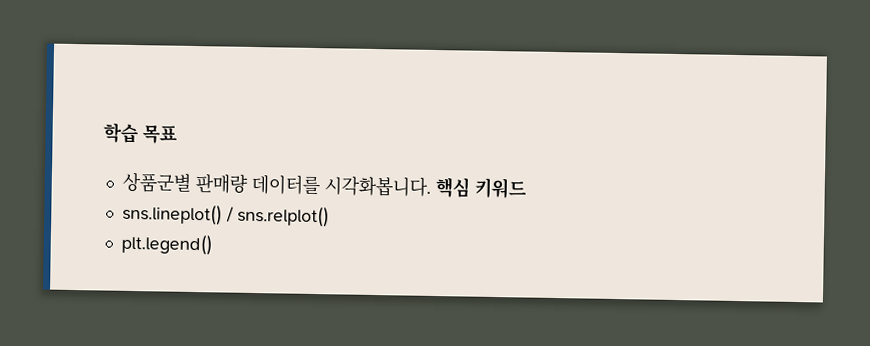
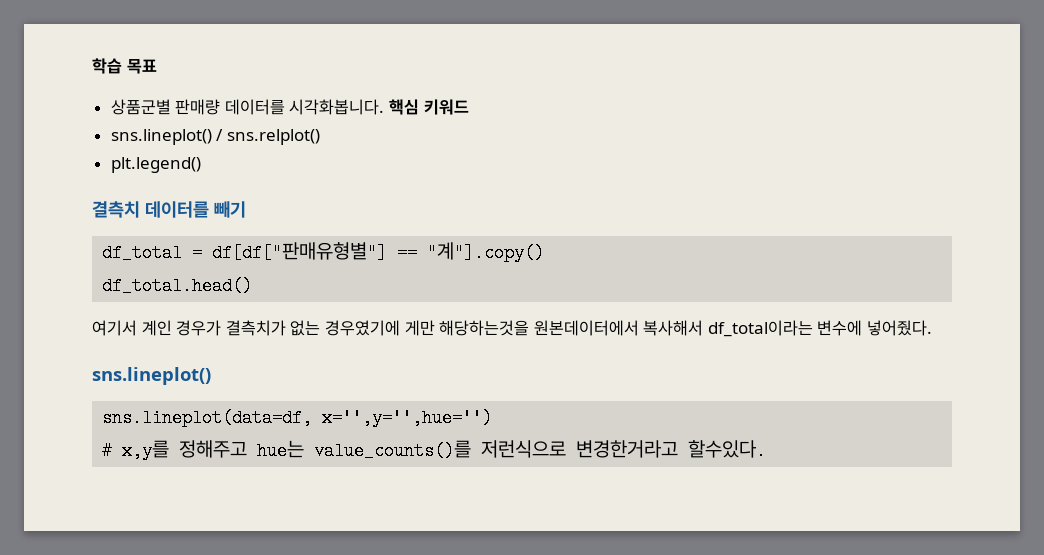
+ 결측치 데이터를 빼기
+ df_total = df[df["판매유형별"] == "계"].copy()
+ df_total.head()
+ 여기서 계인 경우가 결측치가 없는 경우였기에 게만 해당하는것을 원본데이터에서 복사해서 df_total이라는 변수에 넣어줬다.
+ sns.lineplot()
+ sns.lineplot(data=df, x='',y='',hue='')
+ # x,y를 정해주고 hue는 value_counts()를 저런식으로 변경한거라고 할수있다.

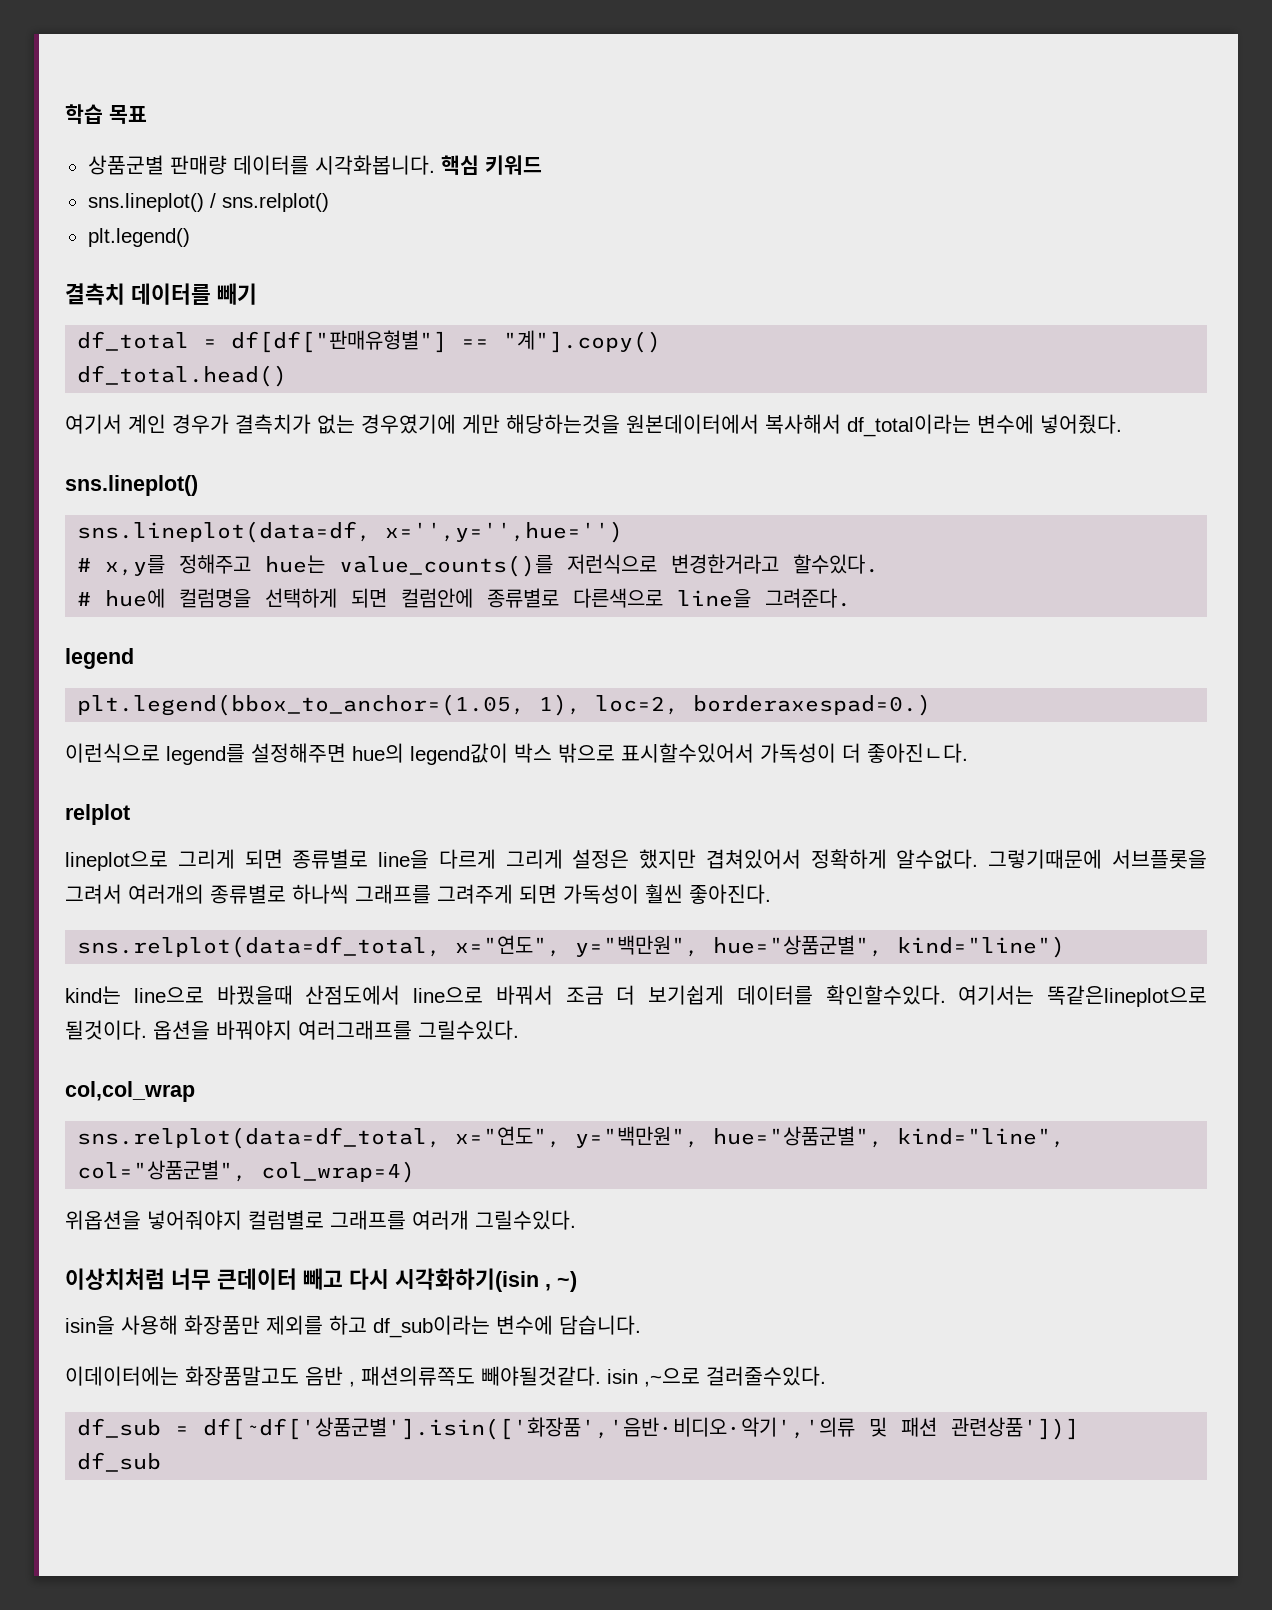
+ # hue에 컬럼명을 선택하게 되면 컬럼안에 종류별로 다른색으로 line을 그려준다.
+ legend
+ plt.legend(bbox_to_anchor=(1.05, 1), loc=2, borderaxespad=0.)
+ 이런식으로 legend를 설정해주면 hue의 legend값이 박스 밖으로 표시할수있어서 가독성이 더 좋아진ㄴ다.
+ relplot
+ lineplot으로 그리게 되면 종류별로 line을 다르게 그리게 설정은 했지만 겹쳐있어서 정확하게 알수없다. 그렇기때문에 서브플롯을 그려서 여러개의 종류별로 하나씩 그래프를 그려주게 되면 가독성이 훨씬 좋아진다.
+ sns.relplot(data=df_total, x="연도", y="백만원", hue="상품군별", kind="line")
+ kind는 line으로 바꿨을때 산점도에서 line으로 바꿔서 조금 더 보기쉽게 데이터를 확인할수있다. 여기서는 똑같은lineplot으로 될것이다. 옵션을 바꿔야지 여러그래프를 그릴수있다.
+ col,col_wrap
+ sns.relplot(data=df_total, x="연도", y="백만원", hue="상품군별", kind="line", col="상품군별", col_wrap=4)
+ 위옵션을 넣어줘야지 컬럼별로 그래프를 여러개 그릴수있다.
+ 이상치처럼 너무 큰데이터 빼고 다시 시각화하기(isin , ~)
+ isin을 사용해 화장품만 제외를 하고 df_sub이라는 변수에 담습니다.
+ 이데이터에는 화장품말고도 음반 , 패션의류쪽도 빼야될것같다. isin ,~으로 걸러줄수있다.
+ df_sub = df[~df['상품군별'].isin(['화장품','음반·비디오·악기','의류 및 패션 관련상품'])]
+ df_sub

